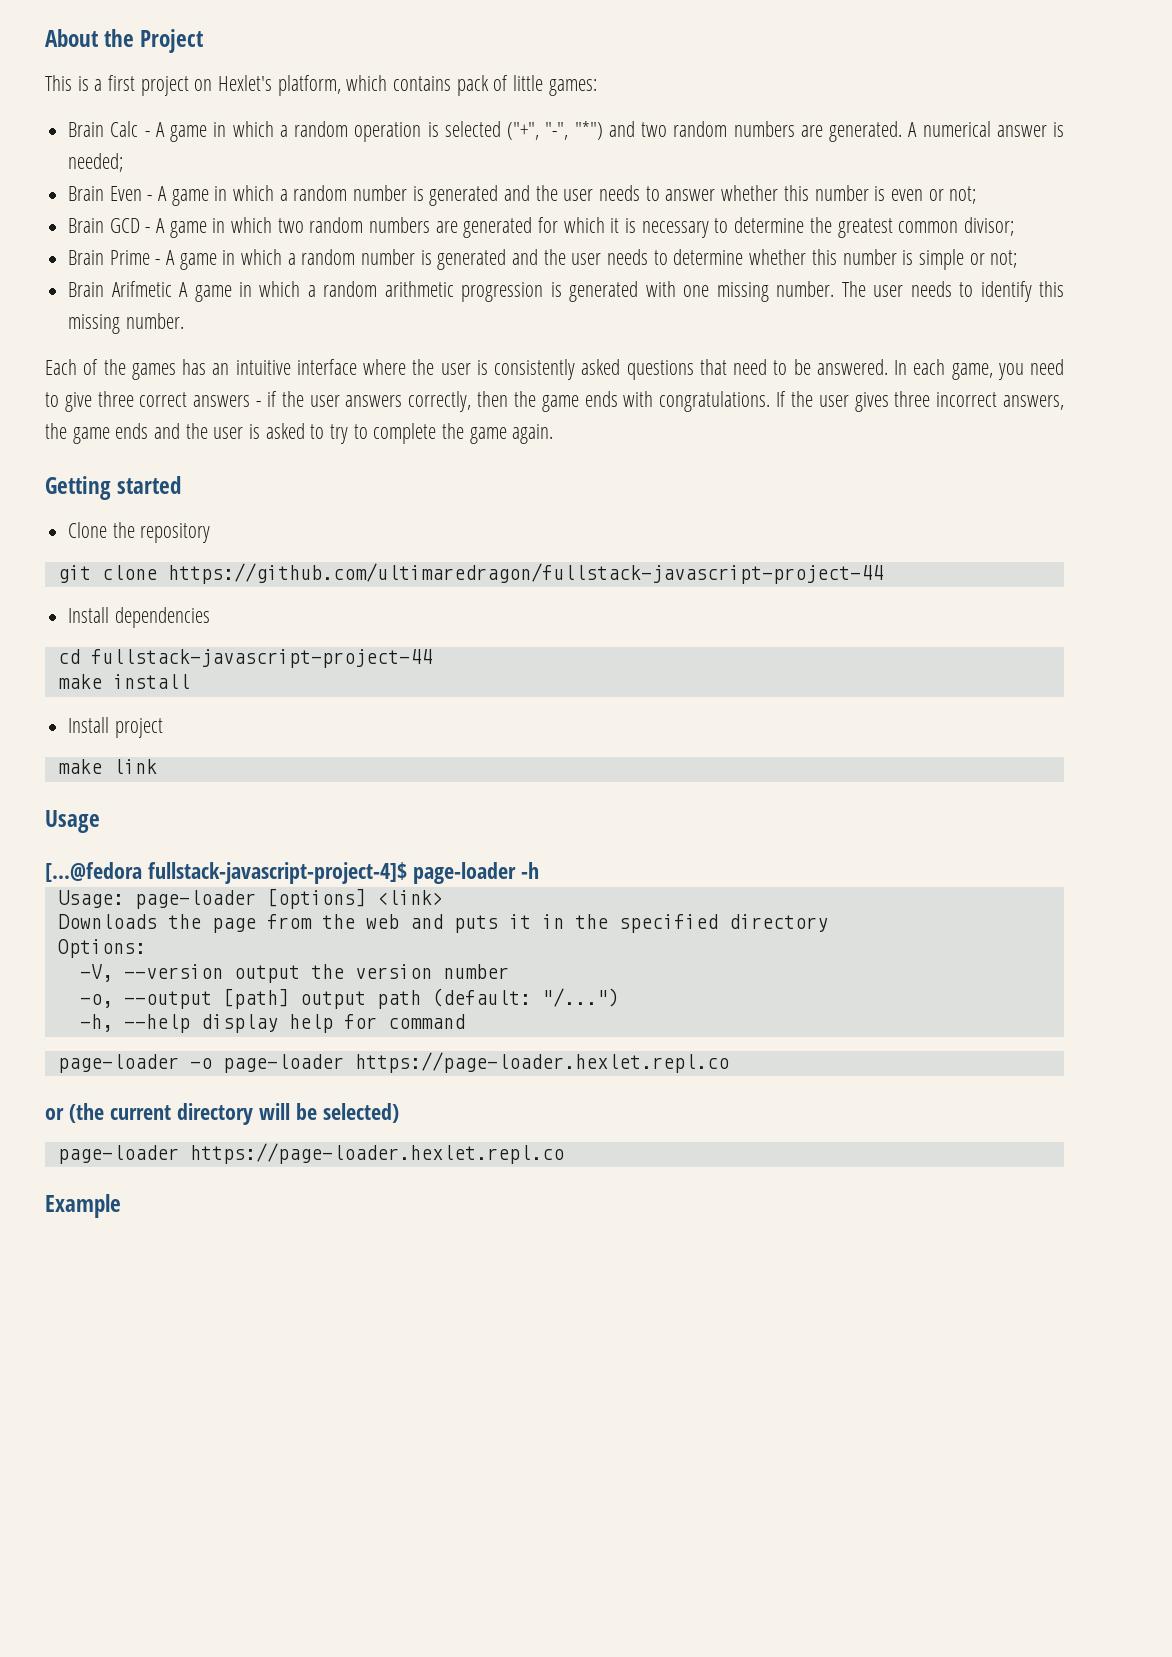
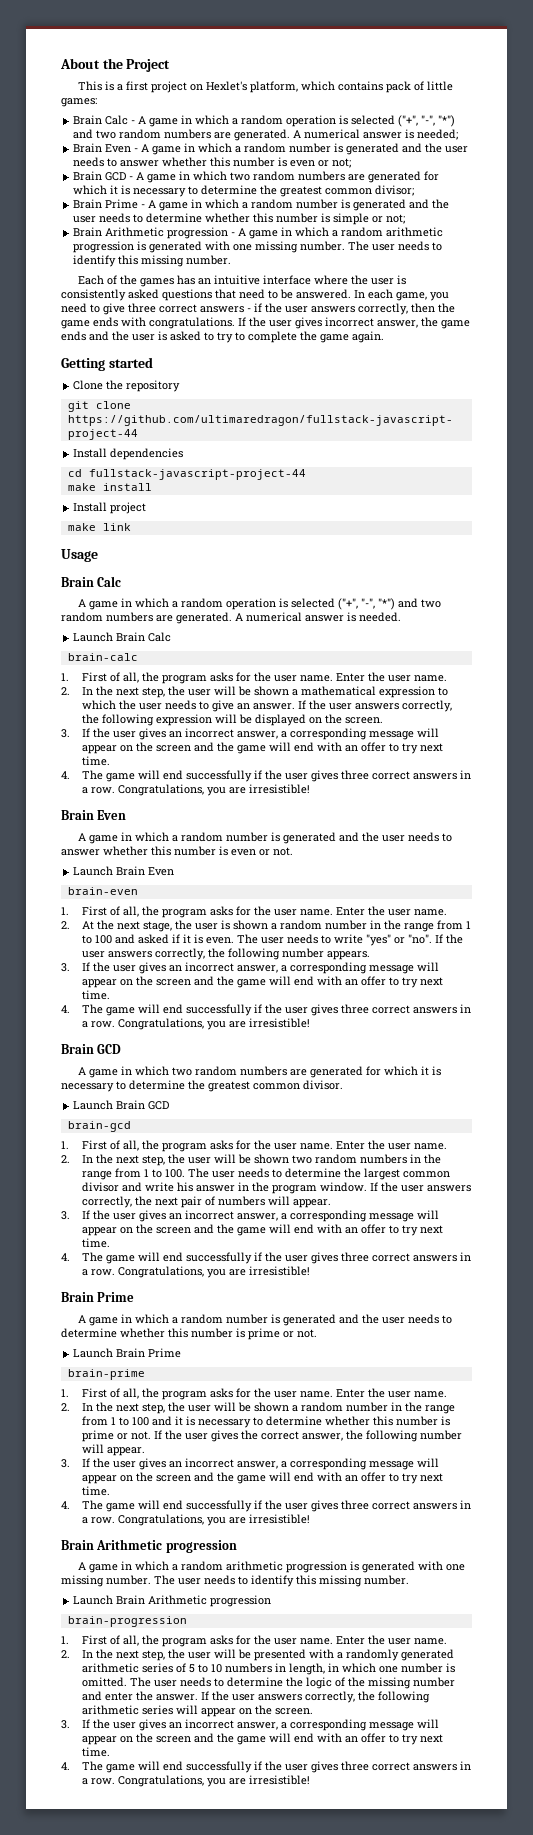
- Brain Arifmetic A game in which a random arithmetic progression is generated with one missing number.
+ Brain Arithmetic progression - A game in which a random arithmetic progression is generated with one missing number.
- If the user gives three incorrect answers, the game ends and the user is asked to try to complete the game again.
+ If the user gives incorrect answer, the game ends and the user is asked to try to complete the game again.
  Usage
- [...@fedora fullstack-javascript-project-4]$ page-loader -h
- Usage: page-loader [options] <link>
- Downloads the page from the web and puts it in the specified directory
- Options:
- -V, --version output the version number
- -o, --output [path] output path (default: "/...")
- -h, --help display help for command
- page-loader -o page-loader https://page-loader.hexlet.repl.co
- or (the current directory will be selected)
- page-loader https://page-loader.hexlet.repl.co
- Example
+ Brain Calc
+ A game in which a random operation is selected ("+", "-", "*") and two random numbers are generated. A numerical answer is needed.
+ Launch Brain Calc
+ brain-calc
+ 1. First of all, the program asks for the user name. Enter the user name.
+ 2. In the next step, the user will be shown a mathematical expression to which the user needs to give an answer. If the user answers correctly, the following expression will be displayed on the screen.
+ 3. If the user gives an incorrect answer, a corresponding message will appear on the screen and the game will end with an offer to try next time.
+ 4. The game will end successfully if the user gives three correct answers in a row. Congratulations, you are irresistible!
+ Brain Even
+ A game in which a random number is generated and the user needs to answer whether this number is even or not.
+ Launch Brain Even
+ brain-even
+ 1. First of all, the program asks for the user name. Enter the user name.
+ 2. At the next stage, the user is shown a random number in the range from 1 to 100 and asked if it is even. The user needs to write "yes" or "no". If the user answers correctly, the following number appears.
+ 3. If the user gives an incorrect answer, a corresponding message will appear on the screen and the game will end with an offer to try next time.
+ 4. The game will end successfully if the user gives three correct answers in a row. Congratulations, you are irresistible!
+ Brain GCD
+ A game in which two random numbers are generated for which it is necessary to determine the greatest common divisor.
+ Launch Brain GCD
+ brain-gcd
+ 1. First of all, the program asks for the user name. Enter the user name.
+ 2. In the next step, the user will be shown two random numbers in the range from 1 to 100. The user needs to determine the largest common divisor and write his answer in the program window. If the user answers correctly, the next pair of numbers will appear.
+ 3. If the user gives an incorrect answer, a corresponding message will appear on the screen and the game will end with an offer to try next time.
+ 4. The game will end successfully if the user gives three correct answers in a row. Congratulations, you are irresistible!
+ Brain Prime
+ A game in which a random number is generated and the user needs to determine whether this number is prime or not.
+ Launch Brain Prime
+ brain-prime
+ 1. First of all, the program asks for the user name. Enter the user name.
+ 2. In the next step, the user will be shown a random number in the range from 1 to 100 and it is necessary to determine whether this number is prime or not. If the user gives the correct answer, the following number will appear.
+ 3. If the user gives an incorrect answer, a corresponding message will appear on the screen and the game will end with an offer to try next time.
+ 4. The game will end successfully if the user gives three correct answers in a row. Congratulations, you are irresistible!
+ Brain Arithmetic progression
+ A game in which a random arithmetic progression is generated with one missing number. The user needs to identify this missing number.
+ Launch Brain Arithmetic progression
+ brain-progression
+ 1. First of all, the program asks for the user name. Enter the user name.
+ 2. In the next step, the user will be presented with a randomly generated arithmetic series of 5 to 10 numbers in length, in which one number is omitted. The user needs to determine the logic of the missing number and enter the answer. If the user answers correctly, the following arithmetic series will appear on the screen.
+ 3. If the user gives an incorrect answer, a corresponding message will appear on the screen and the game will end with an offer to try next time.
+ 4. The game will end successfully if the user gives three correct answers in a row. Congratulations, you are irresistible!

